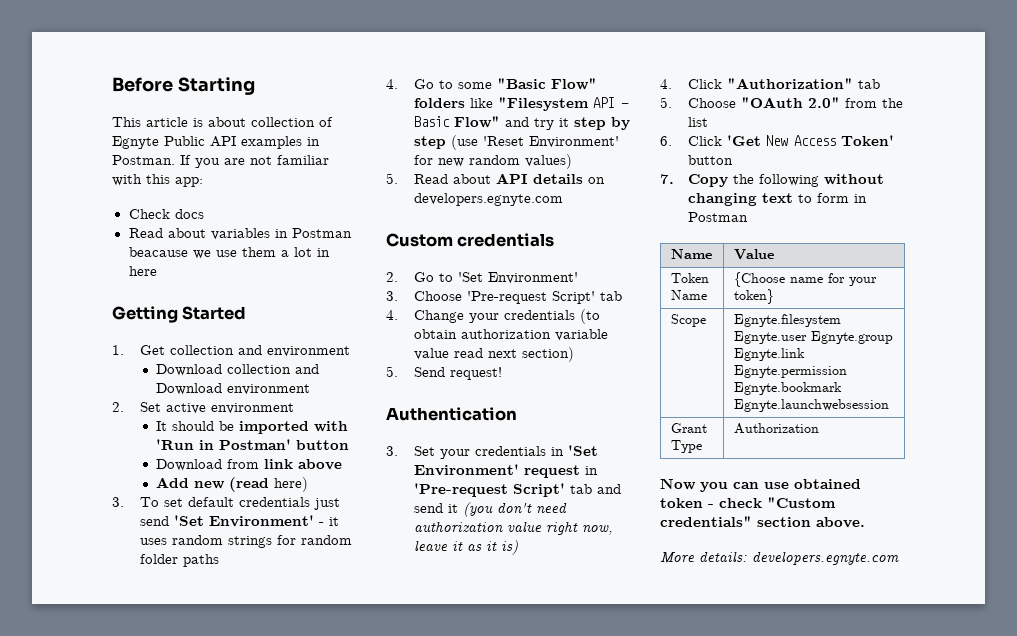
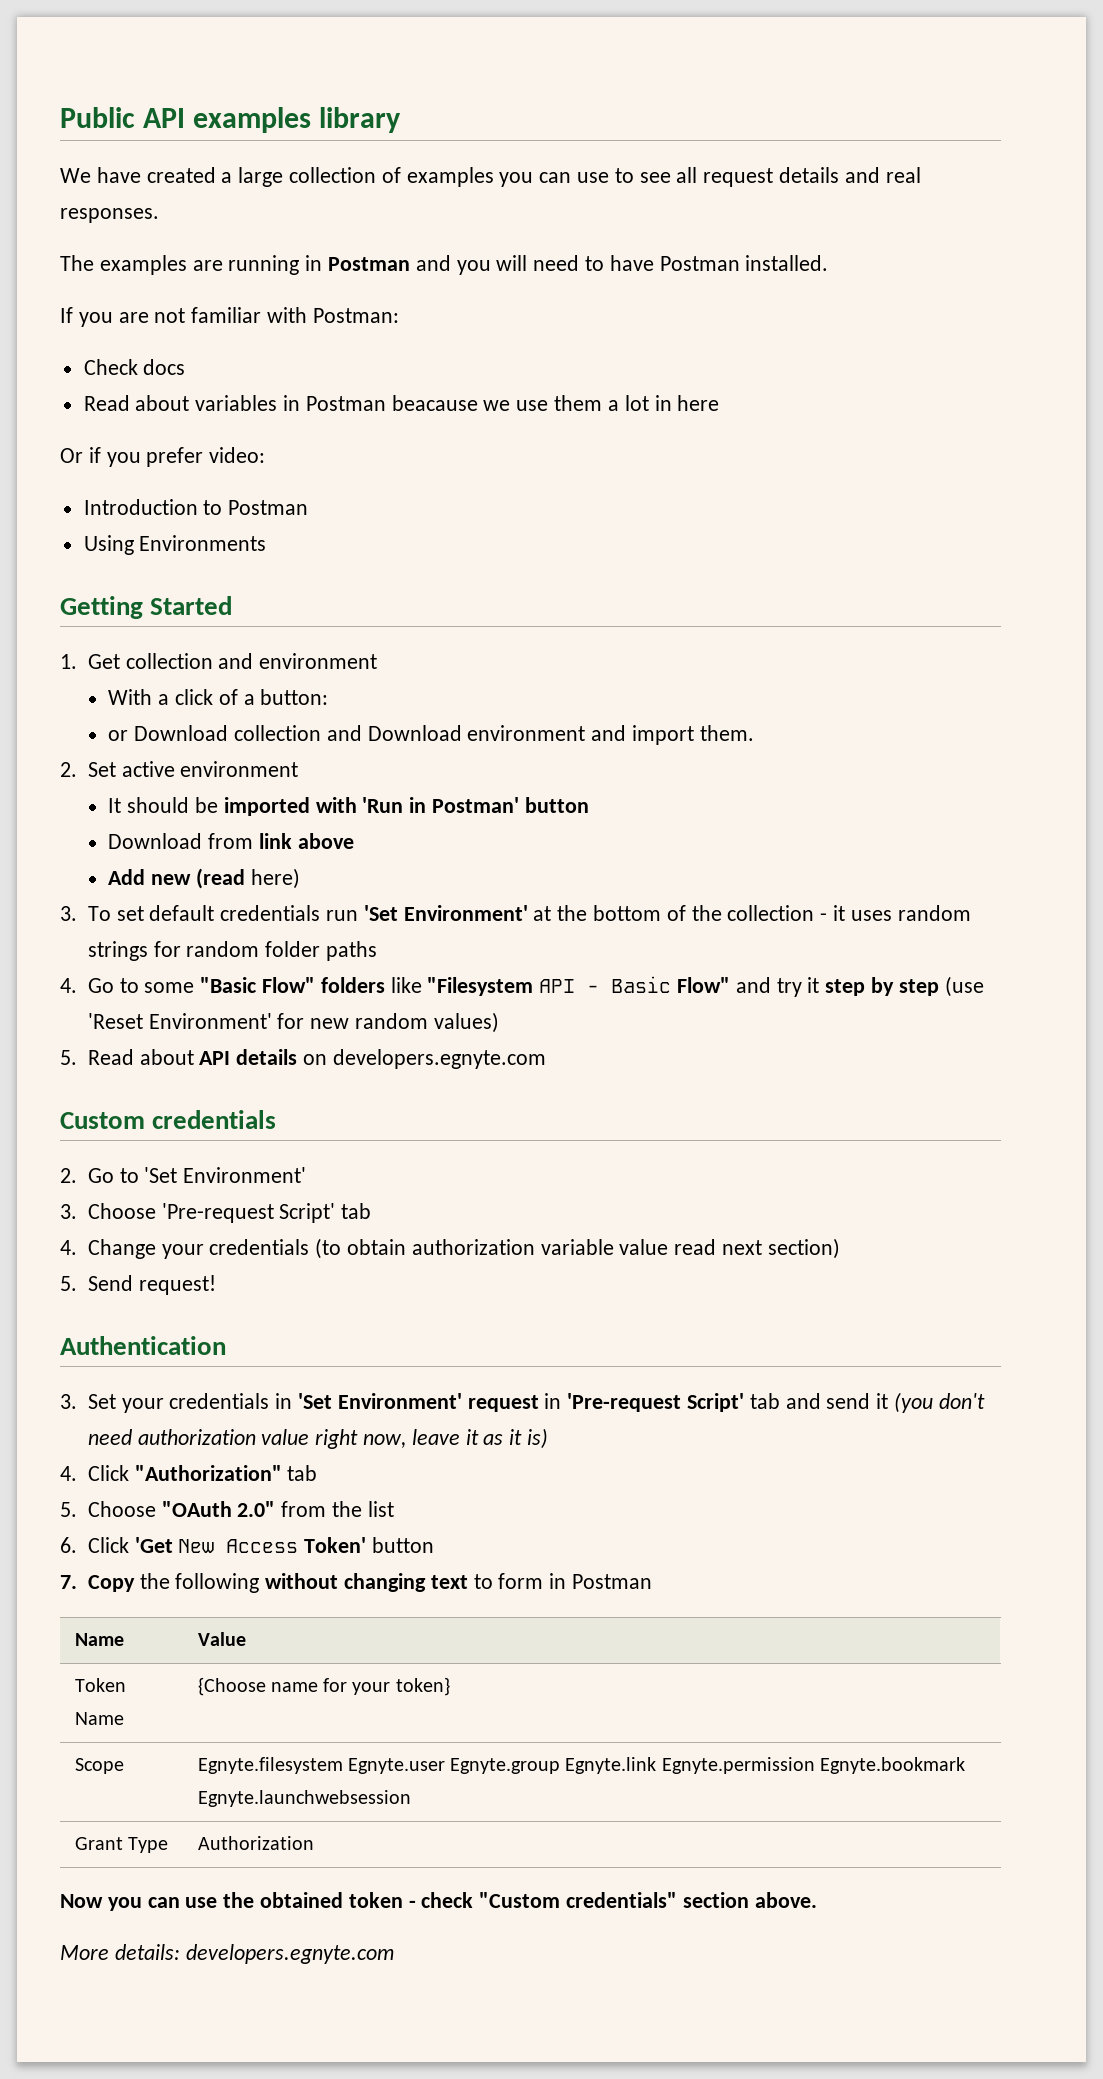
- Before Starting
- This article is about collection of Egnyte Public API examples in Postman. If you are not familiar with this app:
+ Public API examples library
+ We have created a large collection of examples you can use to see all request details and real responses.
+ The examples are running in Postman and you will need to have Postman installed.
+ If you are not familiar with Postman:
+ Or if you prefer video:
+ Introduction to Postman
+ Using Environments
- Download collection and Download environment
+ With a click of a button:
+ or Download collection and Download environment and import them.
- 3. To set default credentials just send 'Set Environment' - it uses random strings for random folder paths
+ 3. To set default credentials run 'Set Environment' at the bottom of the collection - it uses random strings for random folder paths
- Now you can use obtained token - check "Custom credentials" section above.
+ Now you can use the obtained token - check "Custom credentials" section above.

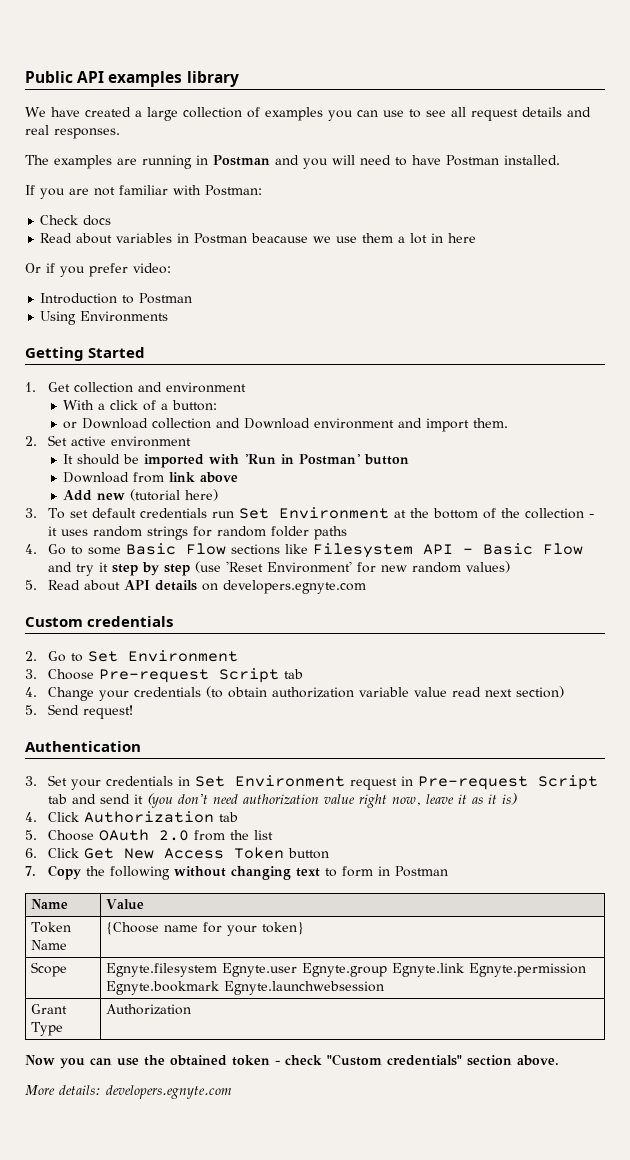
- Add new (read here)
+ Add new (tutorial here)
- 3. To set default credentials run 'Set Environment' at the bottom of the collection - it uses random strings for random folder paths
+ 3. To set default credentials run Set Environment at the bottom of the collection - it uses random strings for random folder paths
- 4. Go to some "Basic Flow" folders like "Filesystem API - Basic Flow" and try it step by step (use 'Reset Environment' for new random values)
+ 4. Go to some Basic Flow sections like Filesystem API - Basic Flow and try it step by step (use 'Reset Environment' for new random values)
- 2. Go to 'Set Environment'
+ 2. Go to Set Environment
- 3. Choose 'Pre-request Script' tab
+ 3. Choose Pre-request Script tab
- 3. Set your credentials in 'Set Environment' request in 'Pre-request Script' tab and send it (you don't need authorization value right now, leave it as it is)
+ 3. Set your credentials in Set Environment request in Pre-request Script tab and send it (you don't need authorization value right now, leave it as it is)
- 4. Click "Authorization" tab
+ 4. Click Authorization tab
- 5. Choose "OAuth 2.0" from the list
+ 5. Choose OAuth 2.0 from the list
- 6. Click 'Get New Access Token' button
+ 6. Click Get New Access Token button

